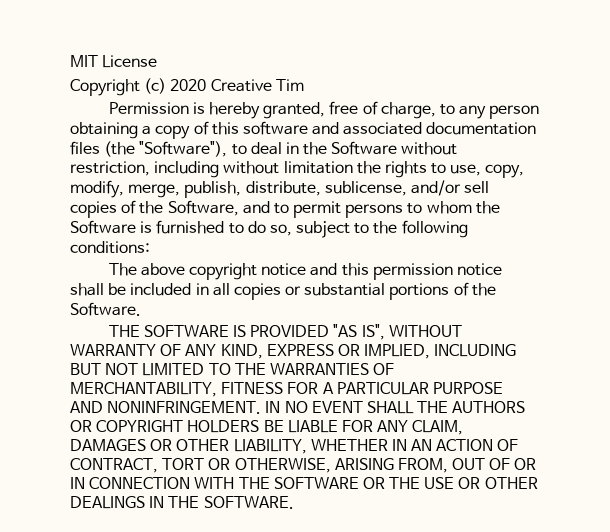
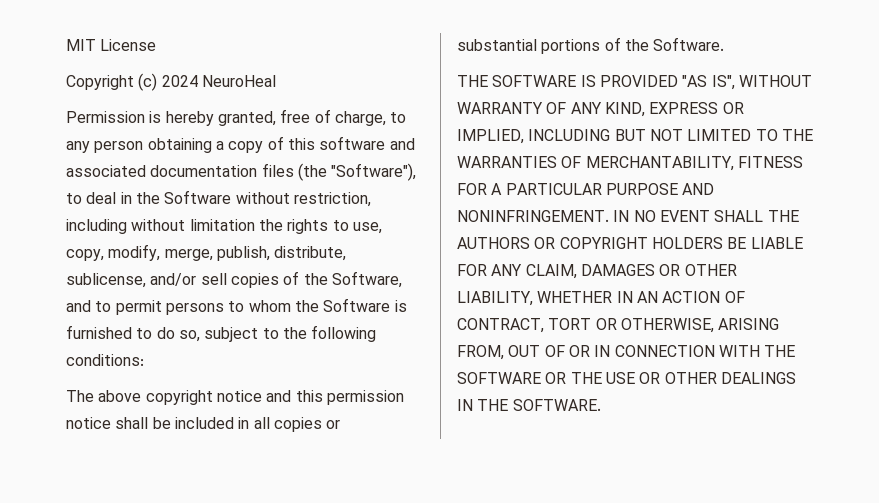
- Copyright (c) 2020 Creative Tim
+ Copyright (c) 2024 NeuroHeal

